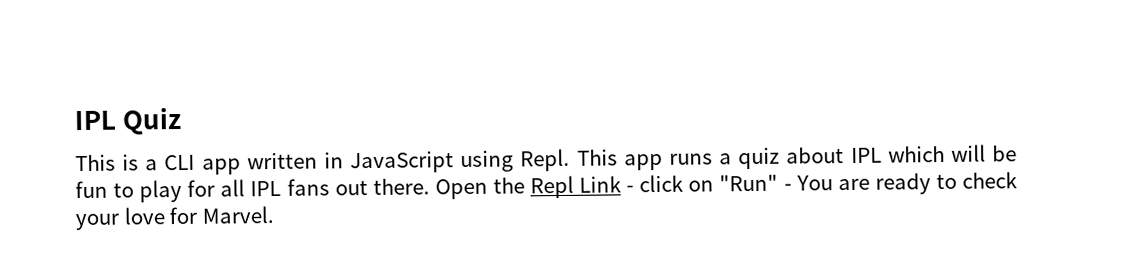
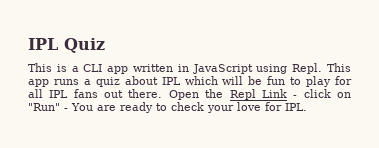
- Open the Repl Link - click on "Run" - You are ready to check your love for Marvel.
+ Open the Repl Link - click on "Run" - You are ready to check your love for IPL.

